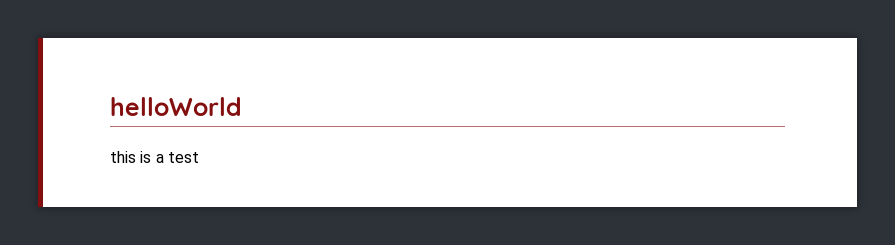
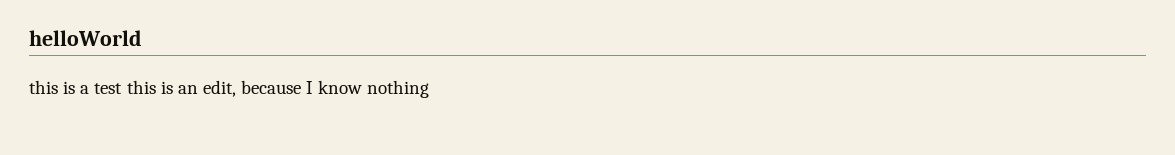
- this is a test
+ this is a test this is an edit, because I know nothing

